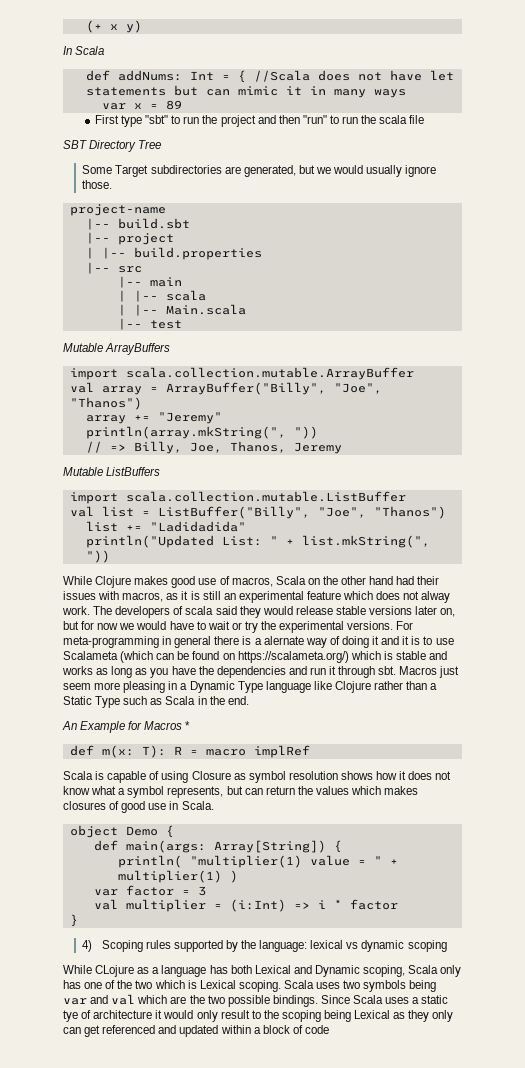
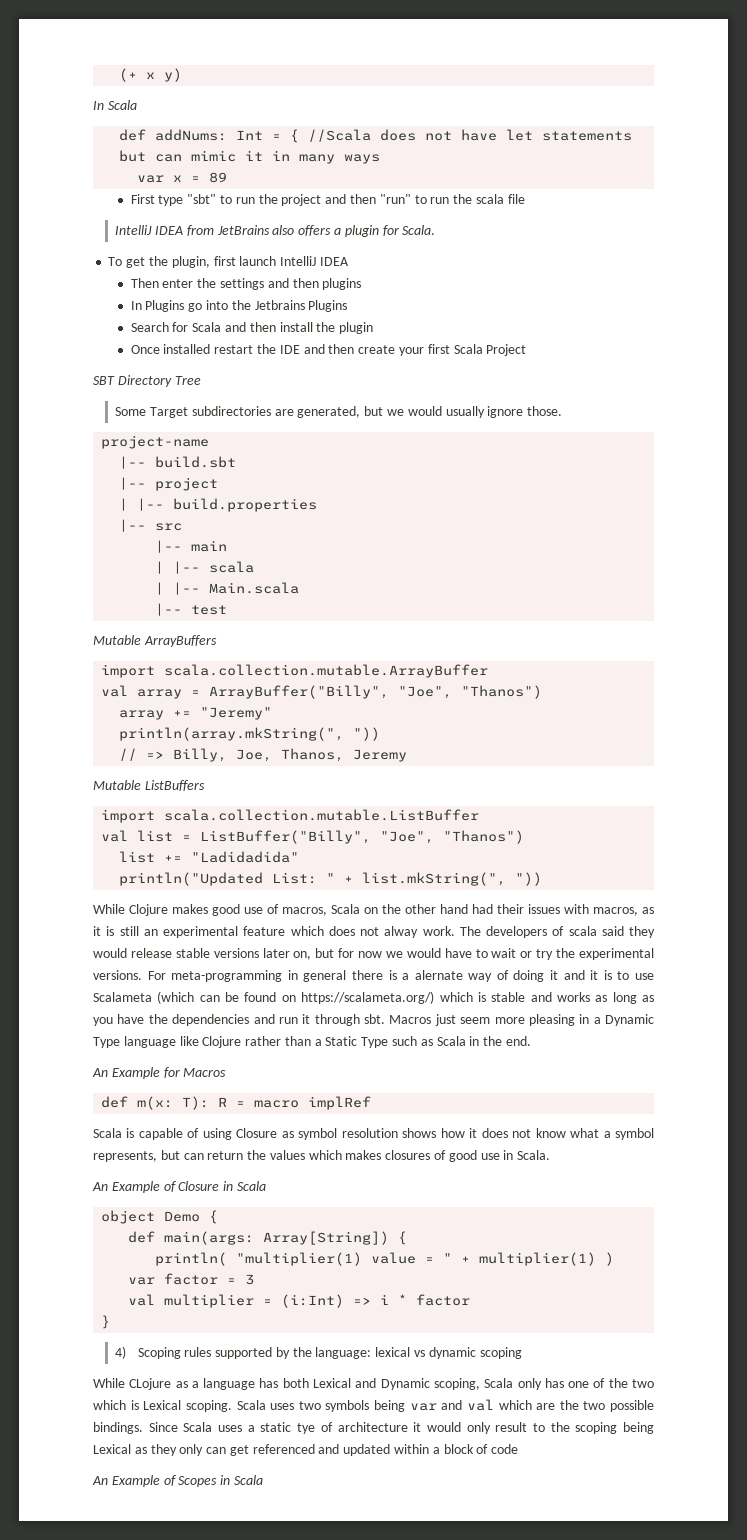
+ IntelliJ IDEA from JetBrains also offers a plugin for Scala.
+ To get the plugin, first launch IntelliJ IDEA
+ Then enter the settings and then plugins
+ In Plugins go into the Jetbrains Plugins
+ Search for Scala and then install the plugin
+ Once installed restart the IDE and then create your first Scala Project
- An Example for Macros *
+ An Example for Macros
+ An Example of Closure in Scala
+ An Example of Scopes in Scala

